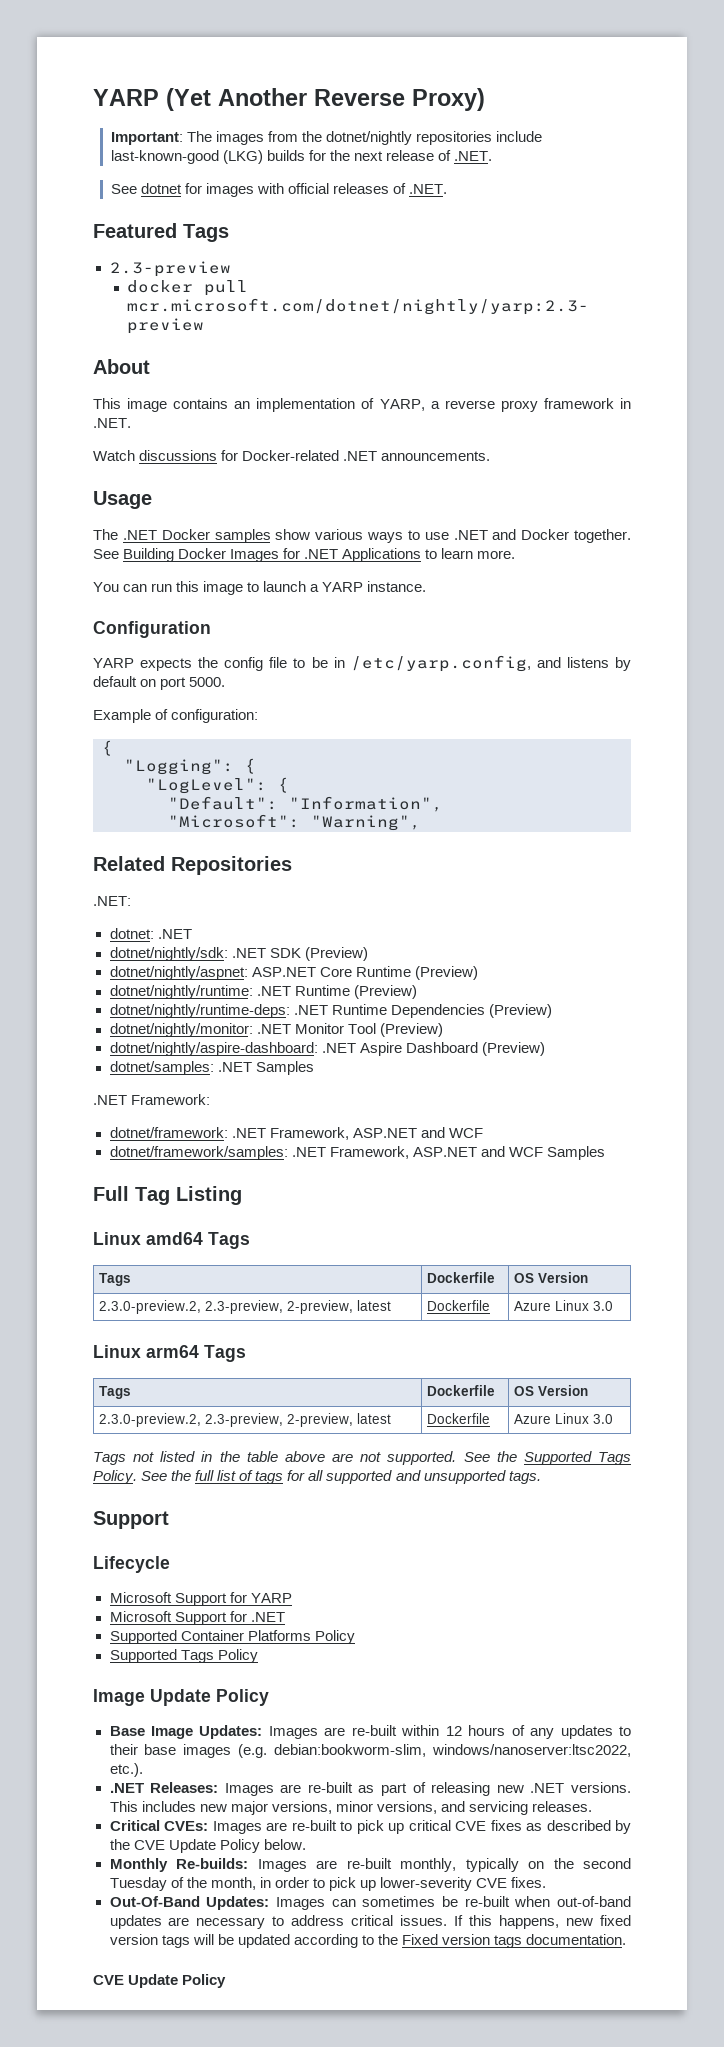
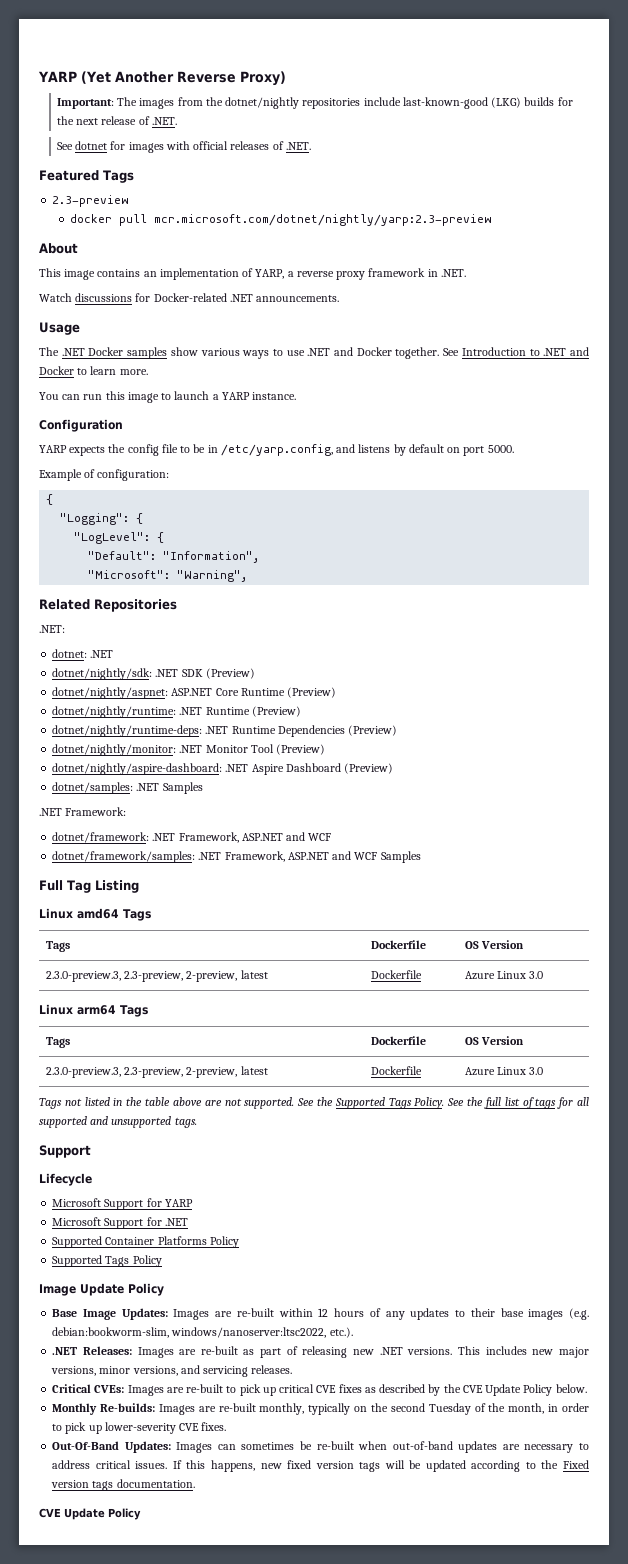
- See Building Docker Images for .NET Applications to learn more.
+ See Introduction to .NET and Docker to learn more.
  Linux amd64 Tags
  Tags | Dockerfile | OS Version
- 2.3.0-preview.2, 2.3-preview, 2-preview, latest | Dockerfile | Azure Linux 3.0
+ 2.3.0-preview.3, 2.3-preview, 2-preview, latest | Dockerfile | Azure Linux 3.0
  Linux arm64 Tags
  Tags | Dockerfile | OS Version
- 2.3.0-preview.2, 2.3-preview, 2-preview, latest | Dockerfile | Azure Linux 3.0
+ 2.3.0-preview.3, 2.3-preview, 2-preview, latest | Dockerfile | Azure Linux 3.0

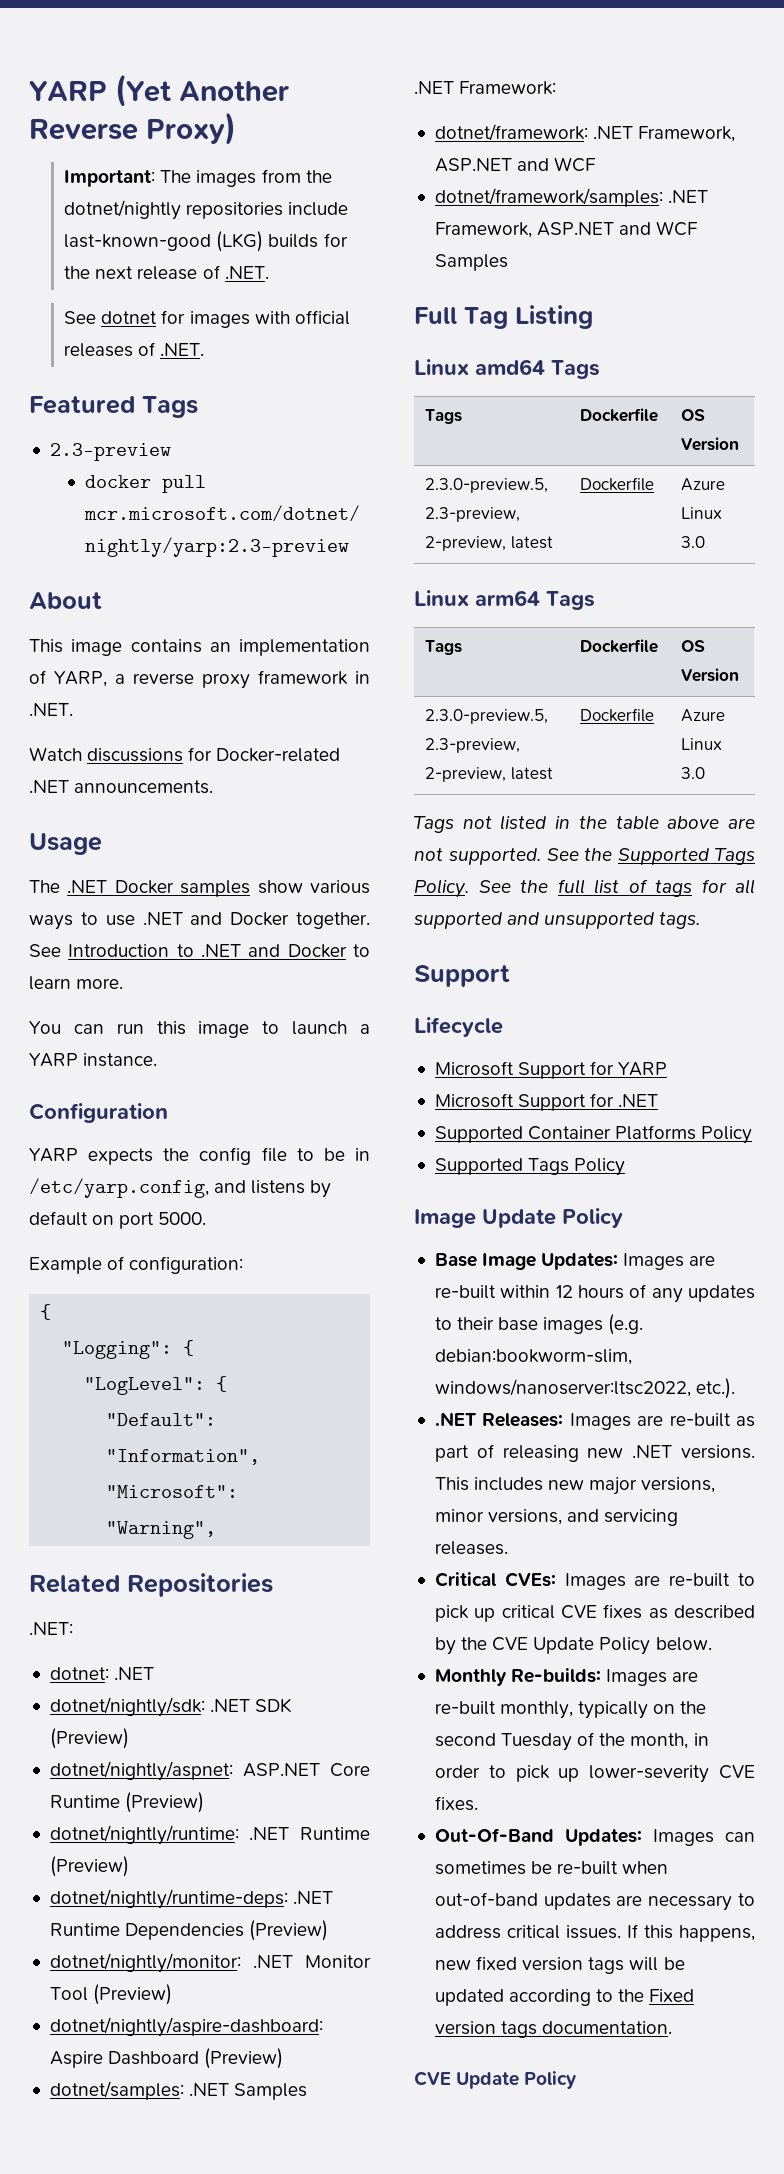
- dotnet/nightly/aspire-dashboard: .NET Aspire Dashboard (Preview)
+ dotnet/nightly/aspire-dashboard: Aspire Dashboard (Preview)
  Linux amd64 Tags
  Tags | Dockerfile | OS Version
- 2.3.0-preview.3, 2.3-preview, 2-preview, latest | Dockerfile | Azure Linux 3.0
+ 2.3.0-preview.5, 2.3-preview, 2-preview, latest | Dockerfile | Azure Linux 3.0
  Linux arm64 Tags
  Tags | Dockerfile | OS Version
- 2.3.0-preview.3, 2.3-preview, 2-preview, latest | Dockerfile | Azure Linux 3.0
+ 2.3.0-preview.5, 2.3-preview, 2-preview, latest | Dockerfile | Azure Linux 3.0

